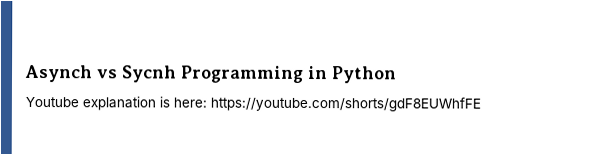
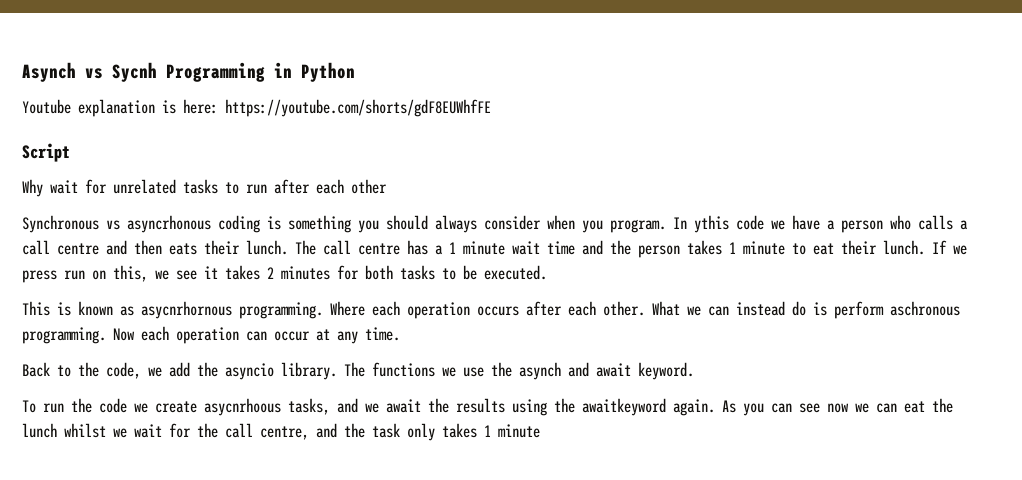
+ Script
+ Why wait for unrelated tasks to run after each other
+ Synchronous vs asyncrhonous coding is something you should always consider when you program. In ythis code we have a person who calls a call centre and then eats their lunch. The call centre has a 1 minute wait time and the person takes 1 minute to eat their lunch. If we press run on this, we see it takes 2 minutes for both tasks to be executed.
+ This is known as asycnrhornous programming. Where each operation occurs after each other. What we can instead do is perform aschronous programming. Now each operation can occur at any time.
+ Back to the code, we add the asyncio library. The functions we use the asynch and await keyword.
+ To run the code we create asycnrhoous tasks, and we await the results using the awaitkeyword again. As you can see now we can eat the lunch whilst we wait for the call centre, and the task only takes 1 minute

